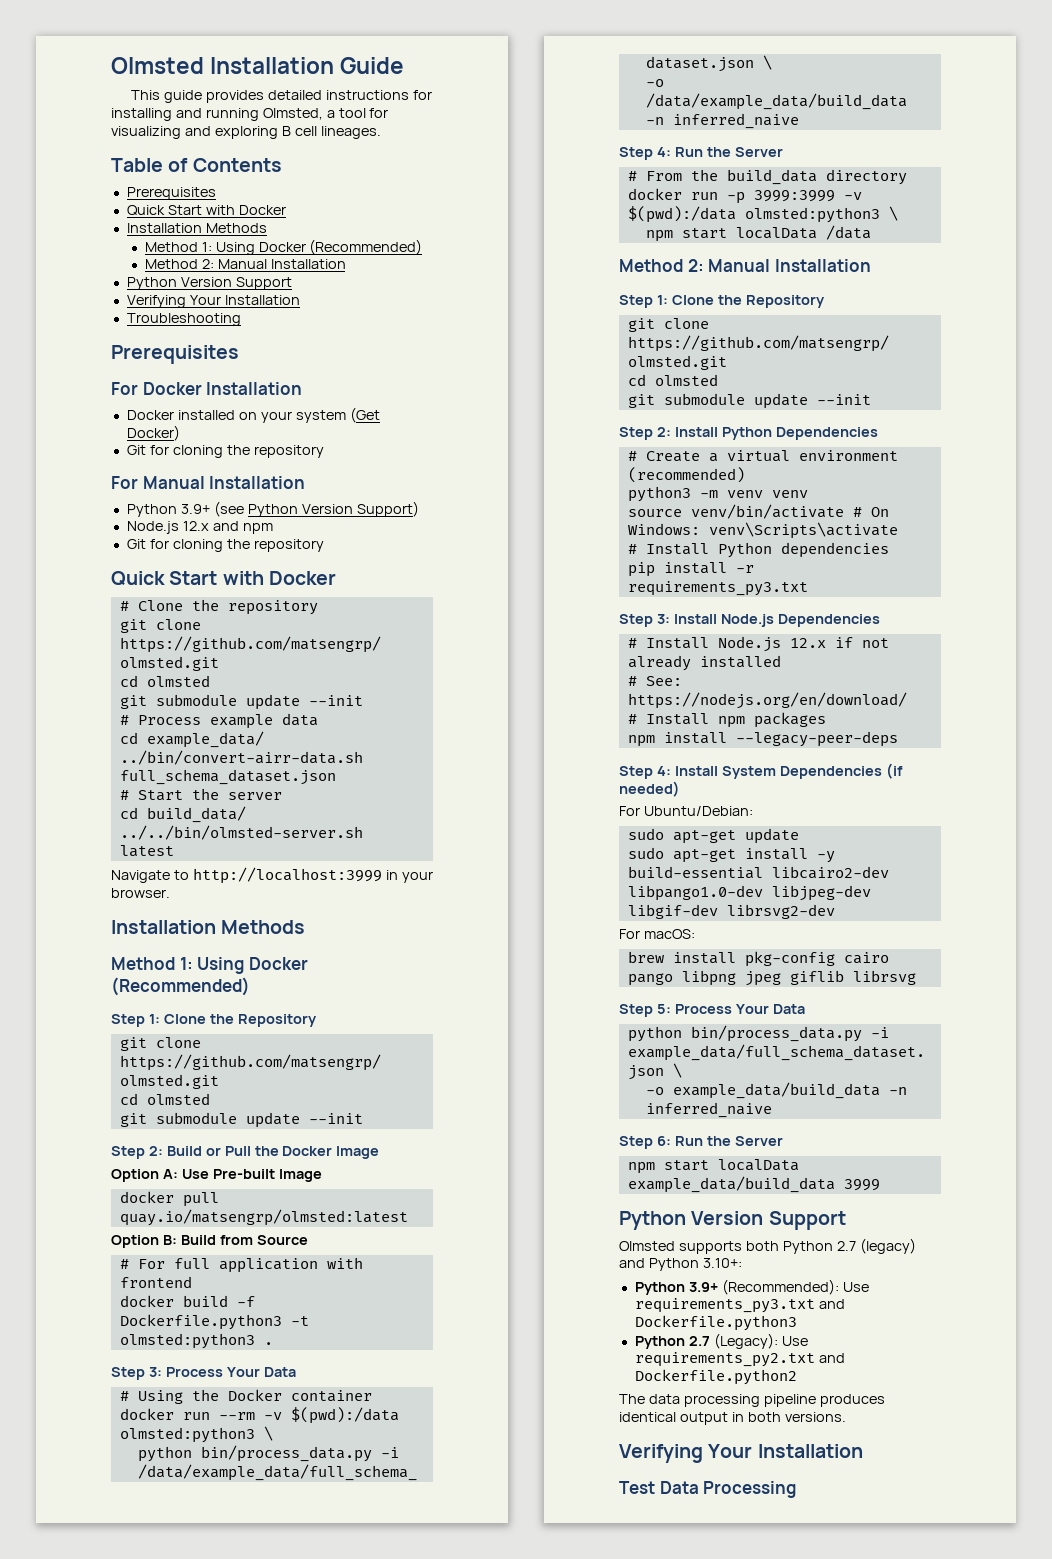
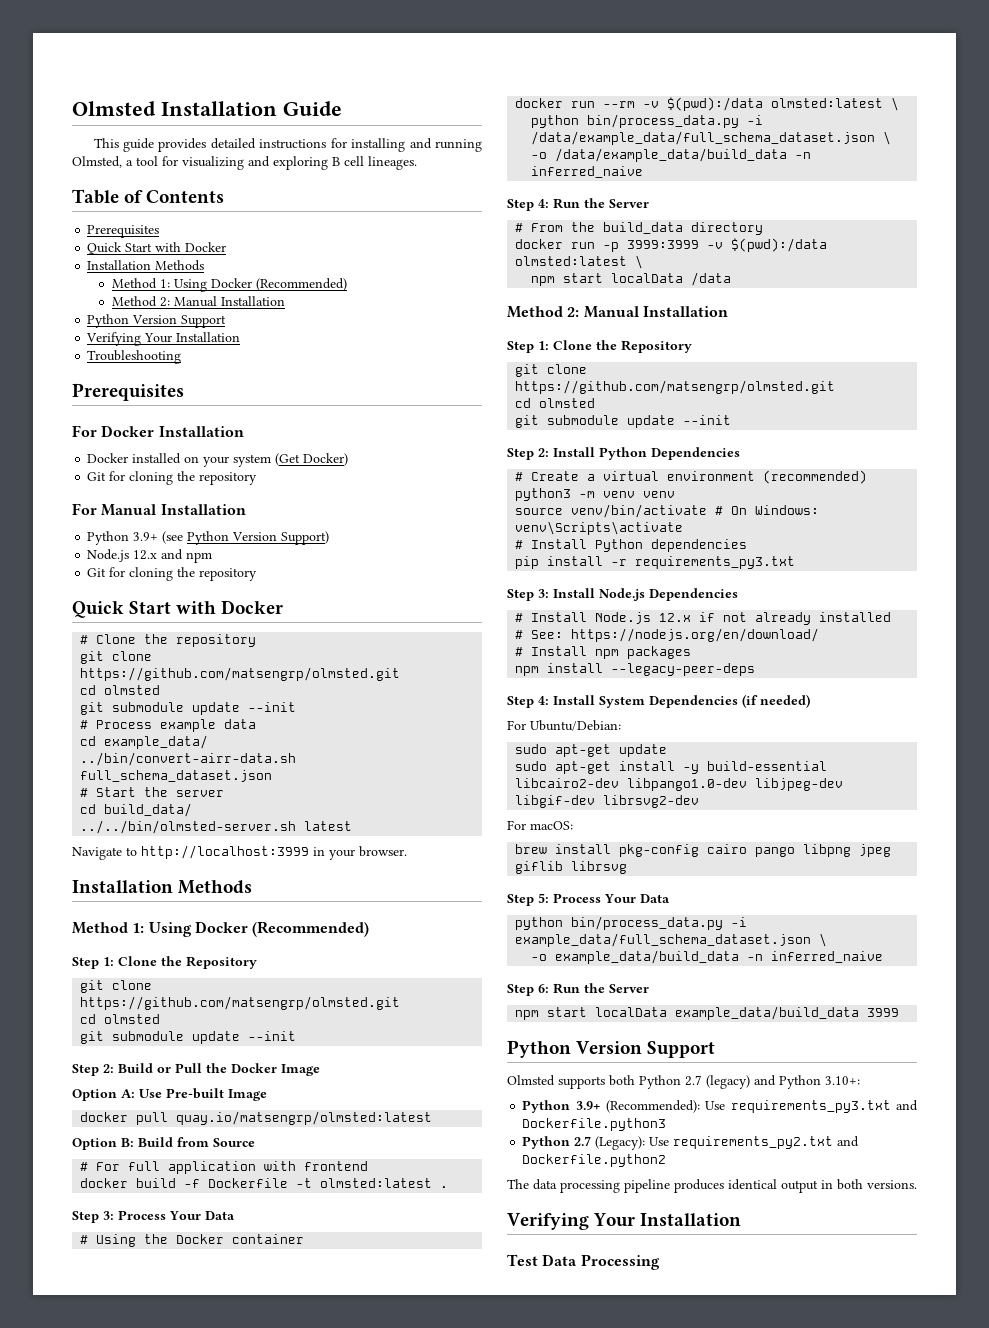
- docker build -f Dockerfile.python3 -t olmsted:python3 .
+ docker build -f Dockerfile -t olmsted:latest .
- docker run --rm -v $(pwd):/data olmsted:python3 \
+ docker run --rm -v $(pwd):/data olmsted:latest \
- docker run -p 3999:3999 -v $(pwd):/data olmsted:python3 \
+ docker run -p 3999:3999 -v $(pwd):/data olmsted:latest \

